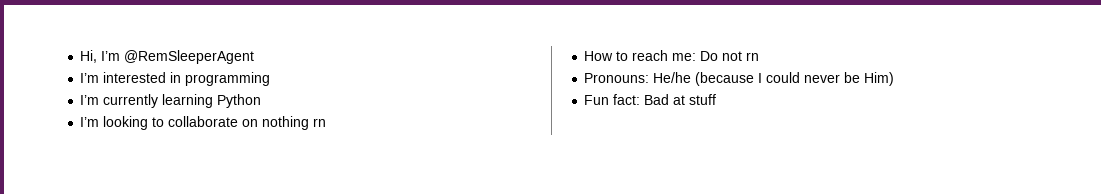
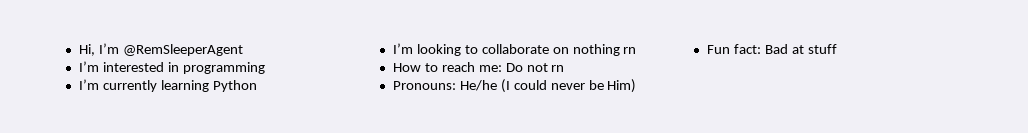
- Pronouns: He/he (because I could never be Him)
+ Pronouns: He/he (I could never be Him)

